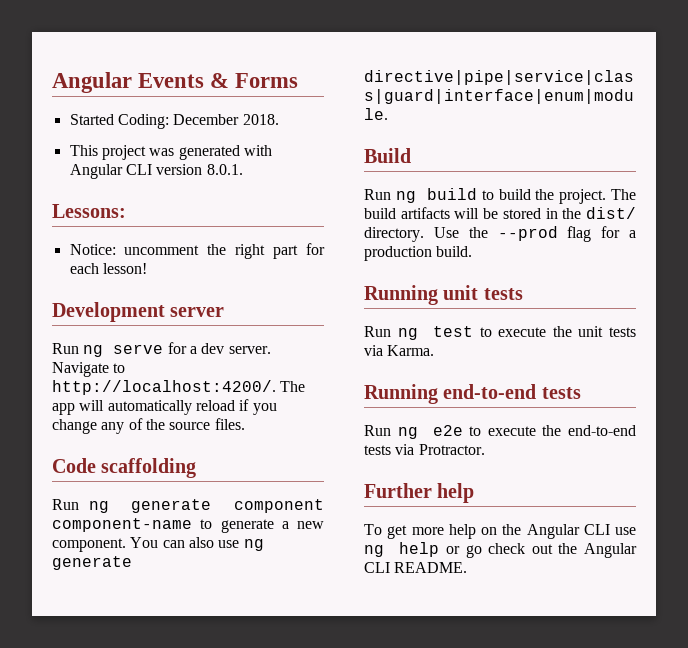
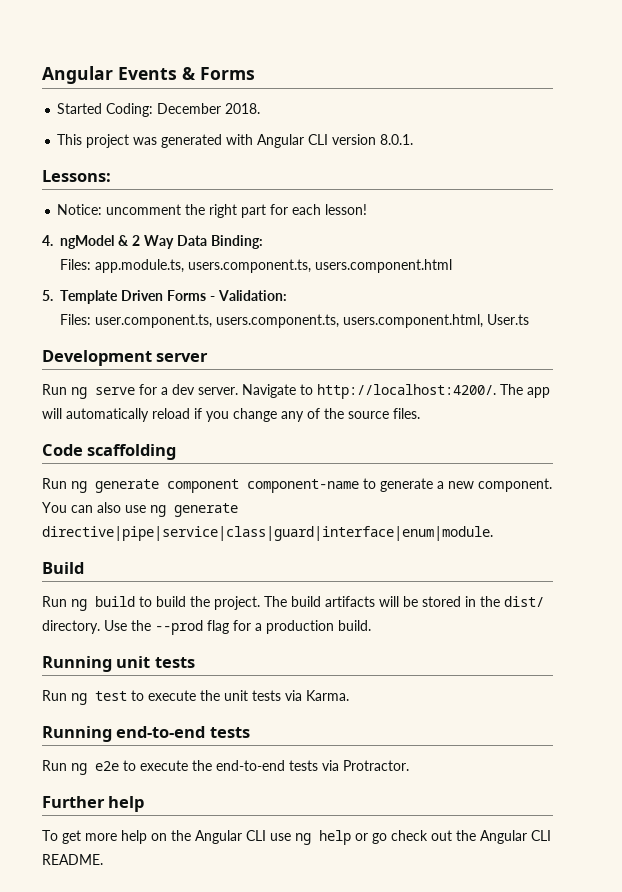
+ 4. ngModel & 2 Way Data Binding:
+ Files: app.module.ts, users.component.ts, users.component.html
+ 5. Template Driven Forms - Validation:
+ Files: user.component.ts, users.component.ts, users.component.html, User.ts

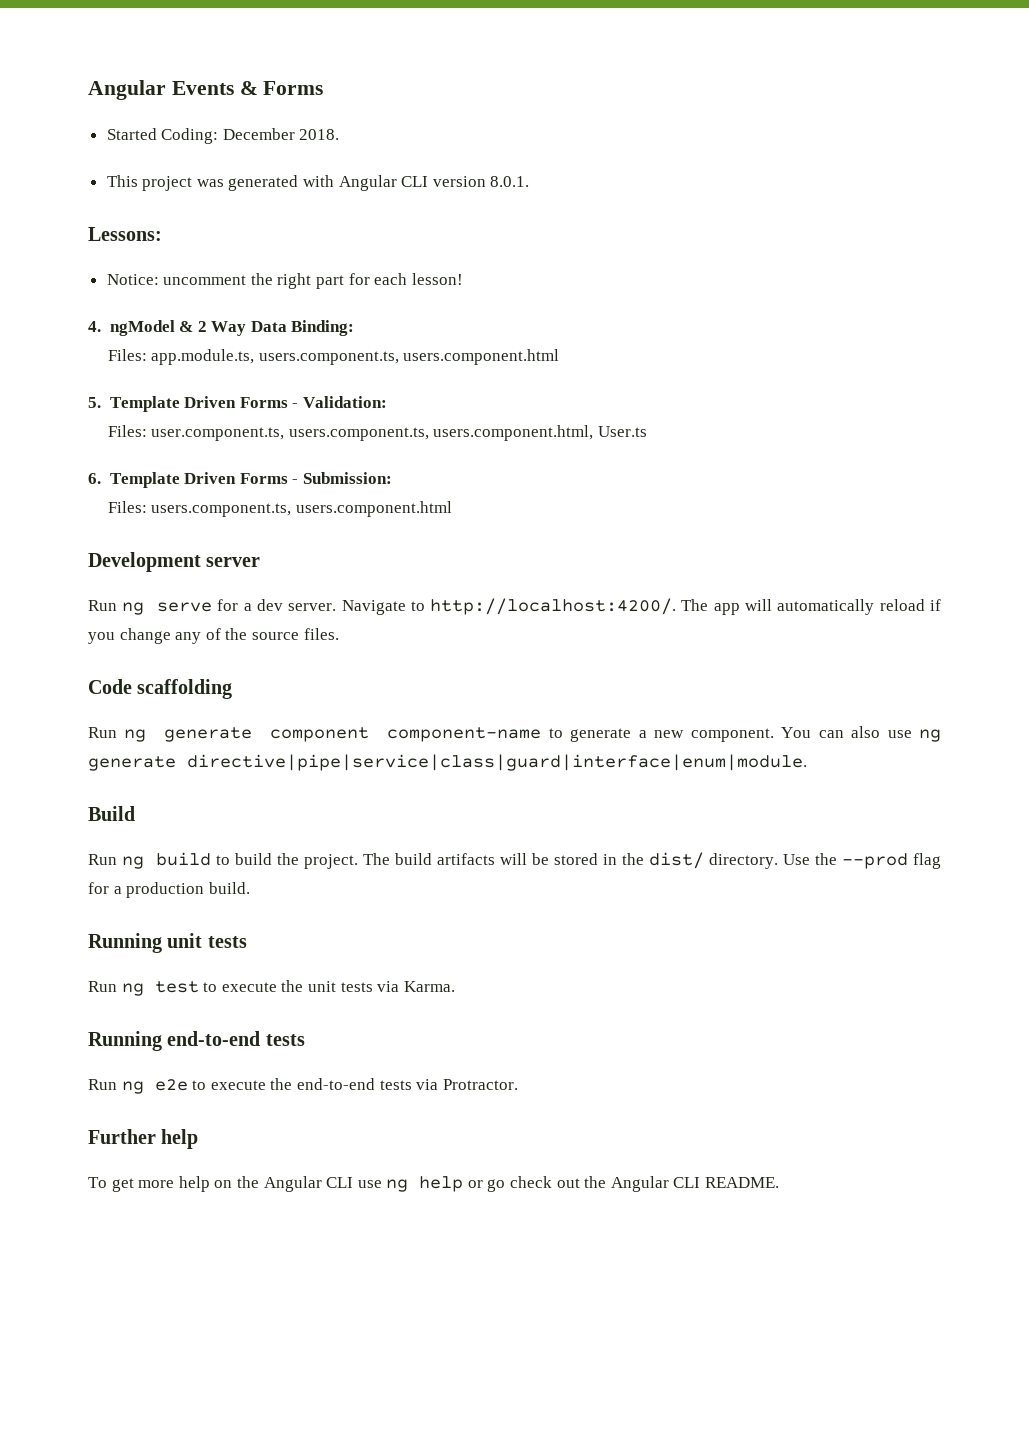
+ 6. Template Driven Forms - Submission:
+ Files: users.component.ts, users.component.html

